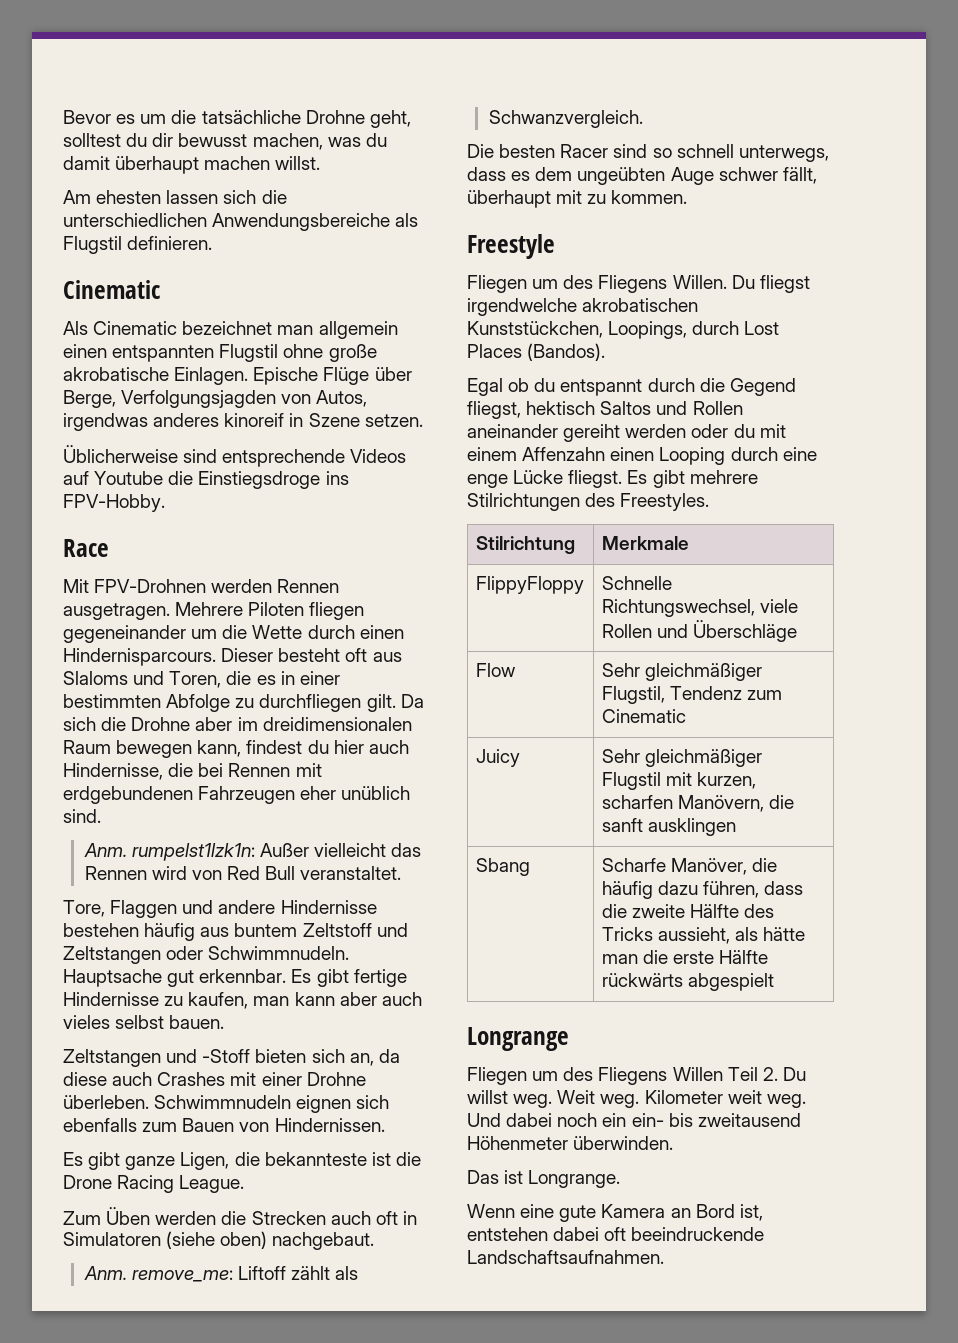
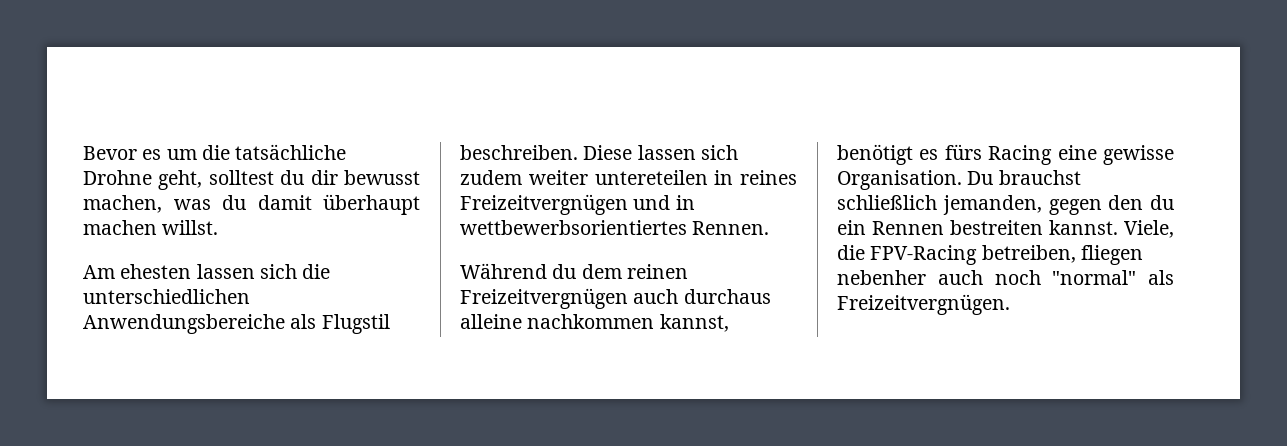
- Am ehesten lassen sich die unterschiedlichen Anwendungsbereiche als Flugstil definieren.
- Cinematic
- Als Cinematic bezeichnet man allgemein einen entspannten Flugstil ohne große akrobatische Einlagen. Epische Flüge über Berge, Verfolgungsjagden von Autos, irgendwas anderes kinoreif in Szene setzen.
- Üblicherweise sind entsprechende Videos auf Youtube die Einstiegsdroge ins FPV-Hobby.
- Race
- Mit FPV-Drohnen werden Rennen ausgetragen. Mehrere Piloten fliegen gegeneinander um die Wette durch einen Hindernisparcours. Dieser besteht oft aus Slaloms und Toren, die es in einer bestimmten Abfolge zu durchfliegen gilt. Da sich die Drohne aber im dreidimensionalen Raum bewegen kann, findest du hier auch Hindernisse, die bei Rennen mit erdgebundenen Fahrzeugen eher unüblich sind.
- Anm. rumpelst1lzk1n: Außer vielleicht das Rennen wird von Red Bull veranstaltet.
- Tore, Flaggen und andere Hindernisse bestehen häufig aus buntem Zeltstoff und Zeltstangen oder Schwimmnudeln. Hauptsache gut erkennbar. Es gibt fertige Hindernisse zu kaufen, man kann aber auch vieles selbst bauen.
- Zeltstangen und -Stoff bieten sich an, da diese auch Crashes mit einer Drohne überleben. Schwimmnudeln eignen sich ebenfalls zum Bauen von Hindernissen.
- Es gibt ganze Ligen, die bekannteste ist die Drone Racing League.
- Zum Üben werden die Strecken auch oft in Simulatoren (siehe oben) nachgebaut.
- Anm. remove_me: Liftoff zählt als Schwanzvergleich.
- Die besten Racer sind so schnell unterwegs, dass es dem ungeübten Auge schwer fällt, überhaupt mit zu kommen.
- Freestyle
- Fliegen um des Fliegens Willen. Du fliegst irgendwelche akrobatischen Kunststückchen, Loopings, durch Lost Places (Bandos).
- Egal ob du entspannt durch die Gegend fliegst, hektisch Saltos und Rollen aneinander gereiht werden oder du mit einem Affenzahn einen Looping durch eine enge Lücke fliegst. Es gibt mehrere Stilrichtungen des Freestyles.
- Stilrichtung | Merkmale
- FlippyFloppy | Schnelle Richtungswechsel, viele Rollen und Überschläge
- Flow | Sehr gleichmäßiger Flugstil, Tendenz zum Cinematic
- Juicy | Sehr gleichmäßiger Flugstil mit kurzen, scharfen Manövern, die sanft ausklingen
- Sbang | Scharfe Manöver, die häufig dazu führen, dass die zweite Hälfte des Tricks aussieht, als hätte man die erste Hälfte rückwärts abgespielt
- Longrange
- Fliegen um des Fliegens Willen Teil 2. Du willst weg. Weit weg. Kilometer weit weg. Und dabei noch ein ein- bis zweitausend Höhenmeter überwinden.
- Das ist Longrange.
- Wenn eine gute Kamera an Bord ist, entstehen dabei oft beeindruckende Landschaftsaufnahmen.
+ Am ehesten lassen sich die unterschiedlichen Anwendungsbereiche als Flugstil beschreiben. Diese lassen sich zudem weiter untereteilen in reines Freizeitvergnügen und in wettbewerbsorientiertes Rennen.
+ Während du dem reinen Freizeitvergnügen auch durchaus alleine nachkommen kannst, benötigt es fürs Racing eine gewisse Organisation. Du brauchst schließlich jemanden, gegen den du ein Rennen bestreiten kannst. Viele, die FPV-Racing betreiben, fliegen nebenher auch noch "normal" als Freizeitvergnügen.

